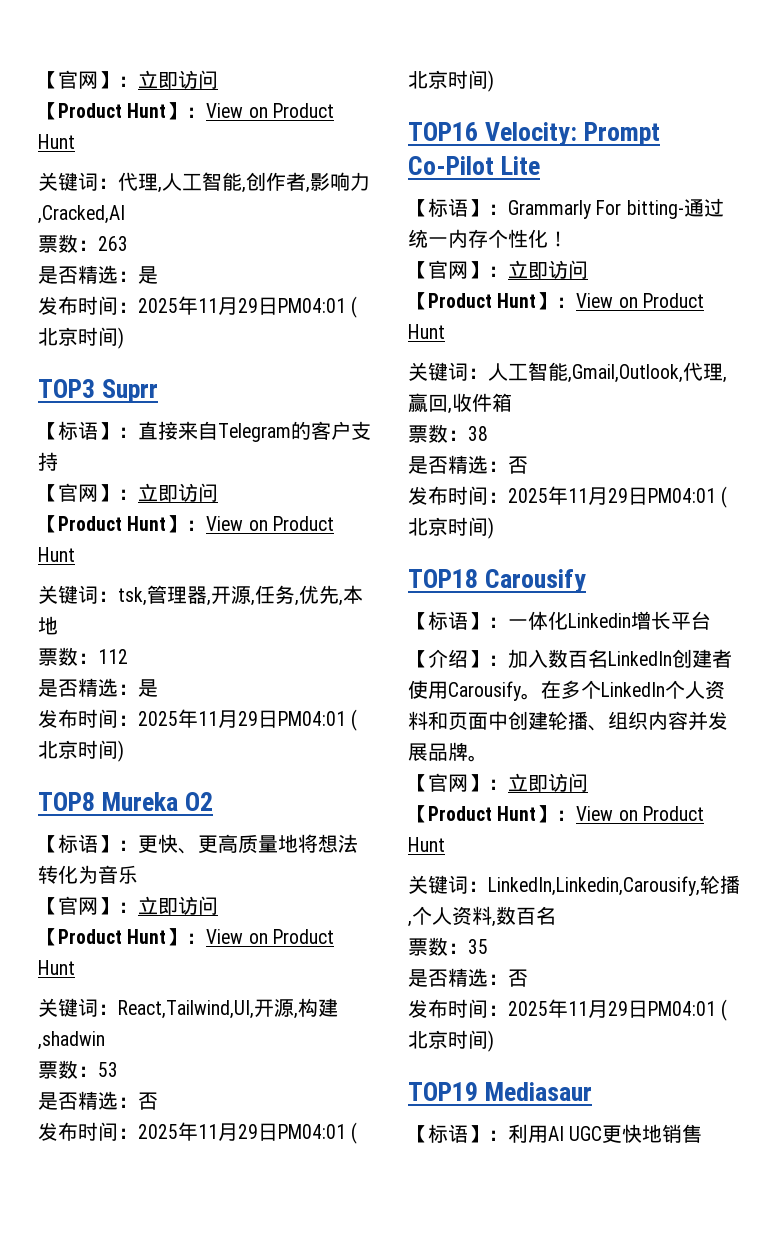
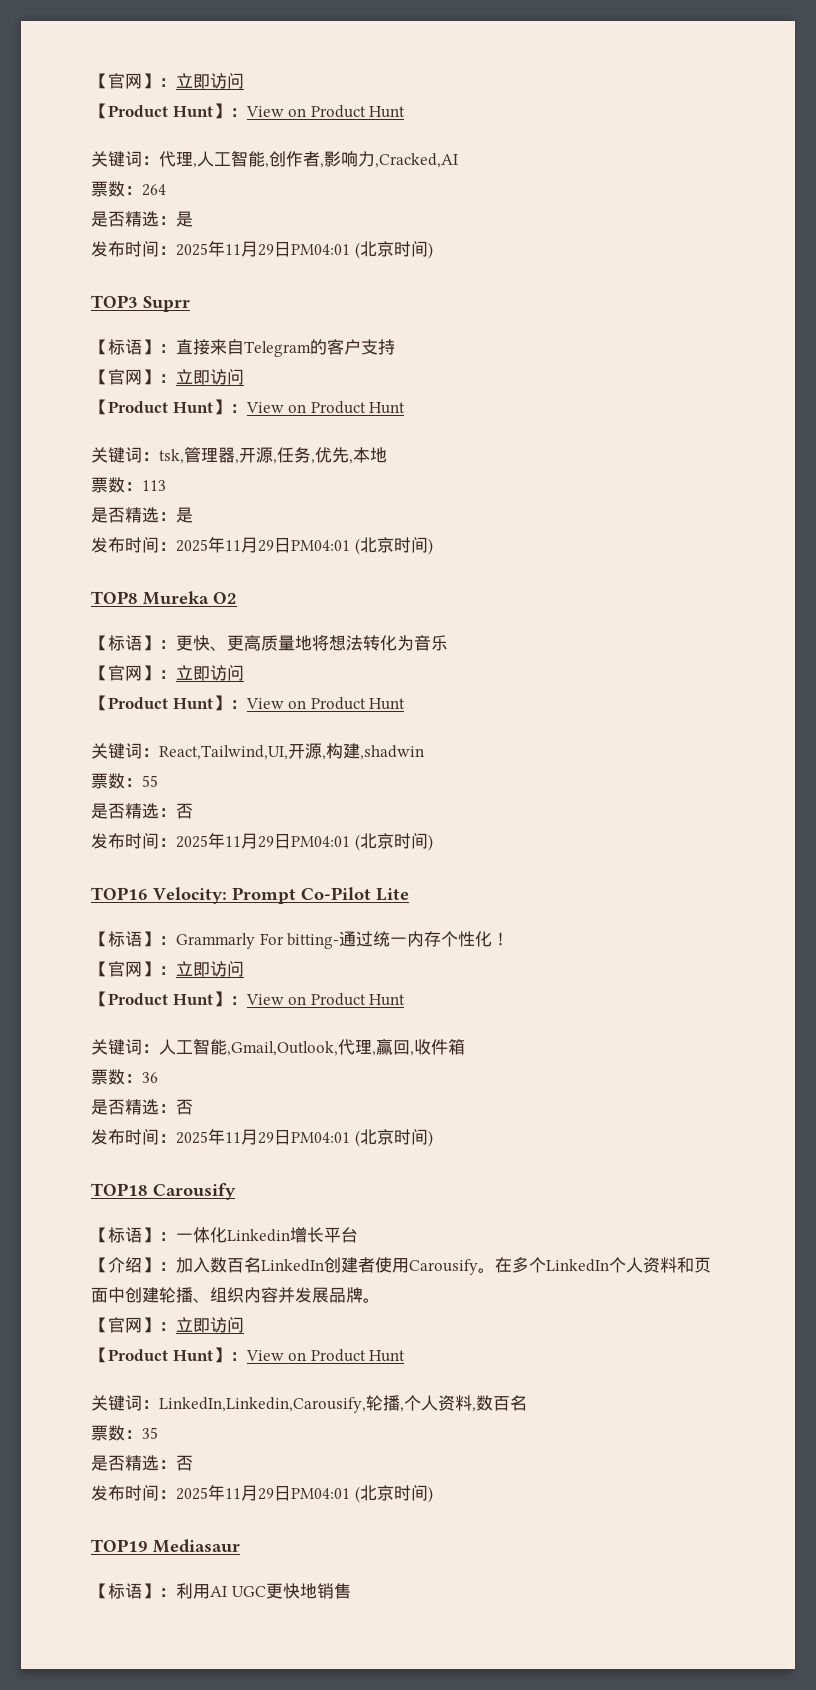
- 票数：263
+ 票数：264
- 票数：112
+ 票数：113
- 票数：53
+ 票数：55
- 票数：38
+ 票数：36

